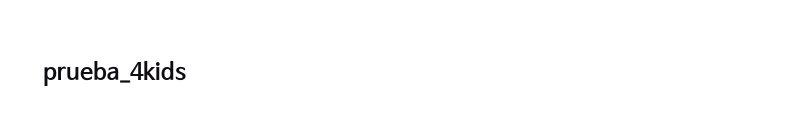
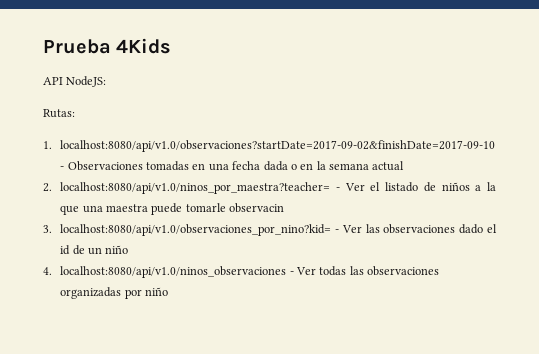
- prueba_4kids
+ Prueba 4Kids
+ API NodeJS:
+ Rutas:
+ 1. localhost:8080/api/v1.0/observaciones?startDate=2017-09-02&finishDate=2017-09-10 - Observaciones tomadas en una fecha dada o en la semana actual
+ 2. localhost:8080/api/v1.0/ninos_por_maestra?teacher= - Ver el listado de niños a la que una maestra puede tomarle observacin
+ 3. localhost:8080/api/v1.0/observaciones_por_nino?kid= - Ver las observaciones dado el id de un niño
+ 4. localhost:8080/api/v1.0/ninos_observaciones - Ver todas las observaciones organizadas por niño

